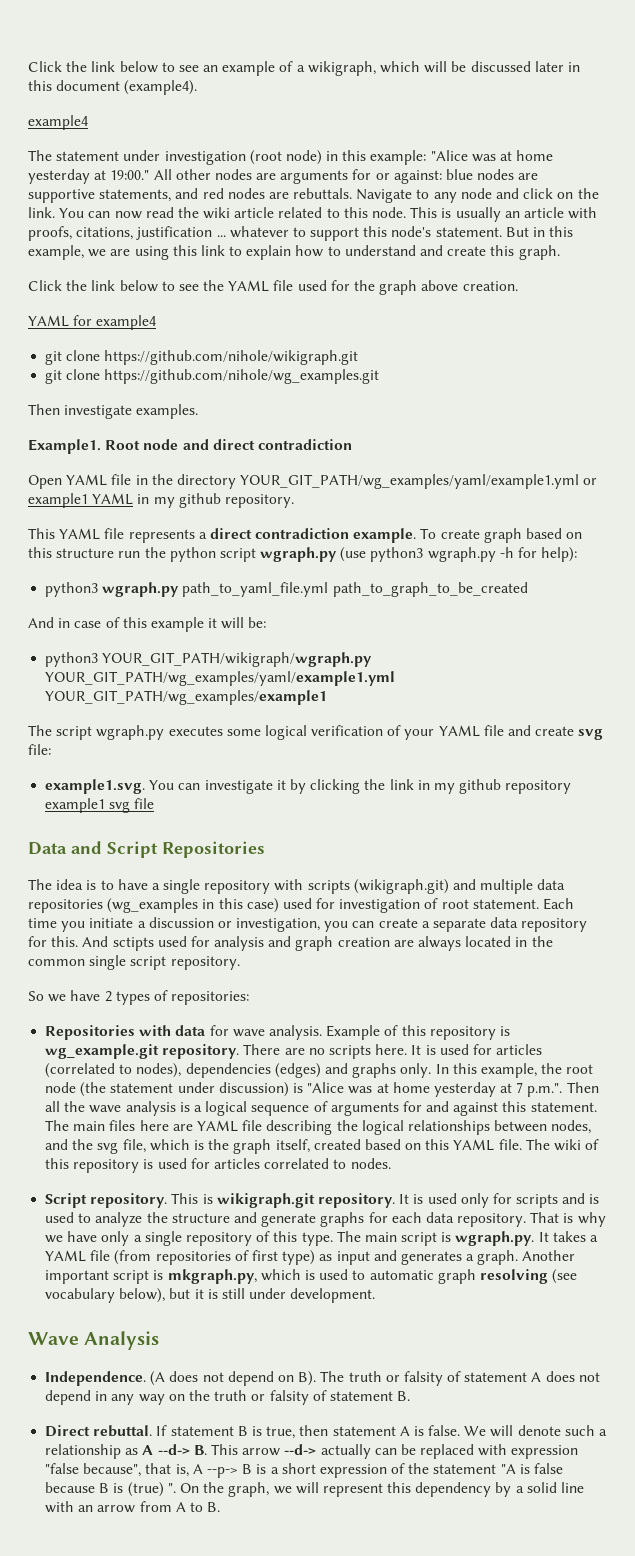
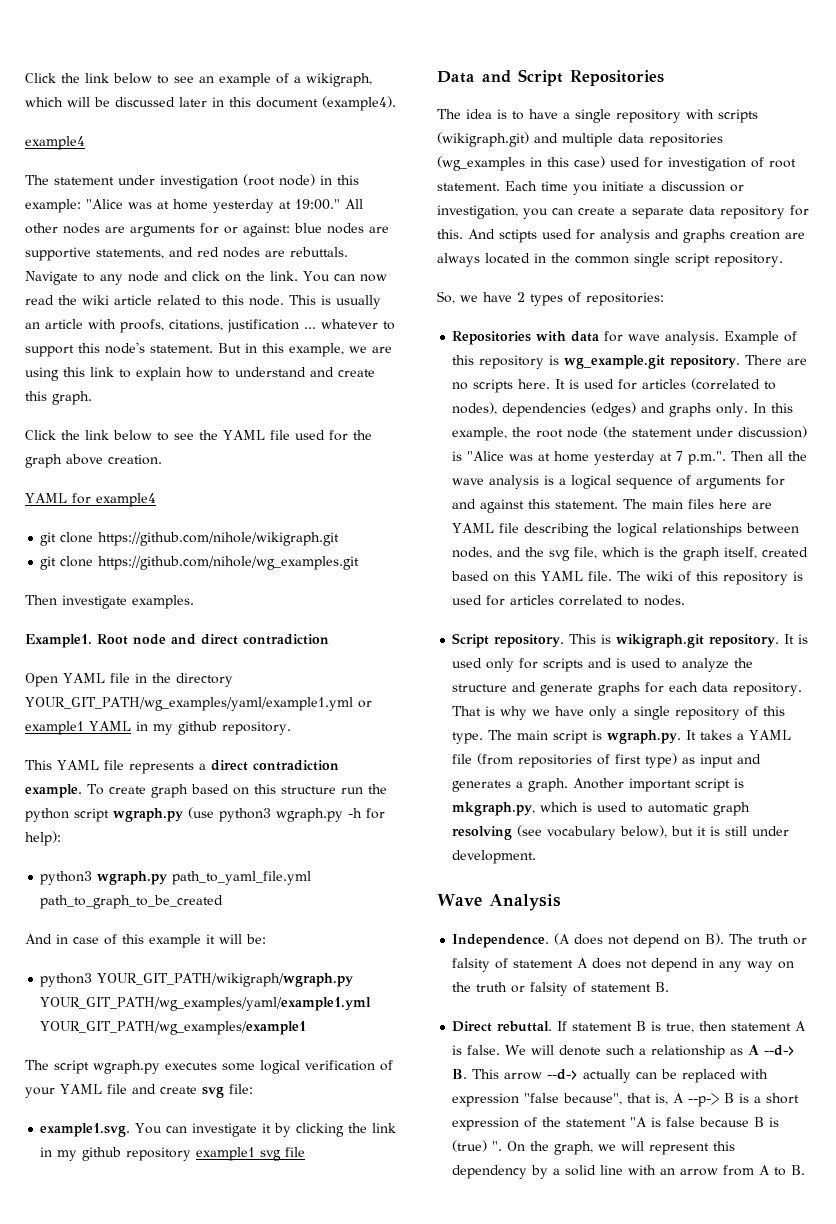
- And sctipts used for analysis and graph creation are always located in the common single script repository.
+ And sctipts used for analysis and graphs creation are always located in the common single script repository.
- So we have 2 types of repositories:
+ So, we have 2 types of repositories:

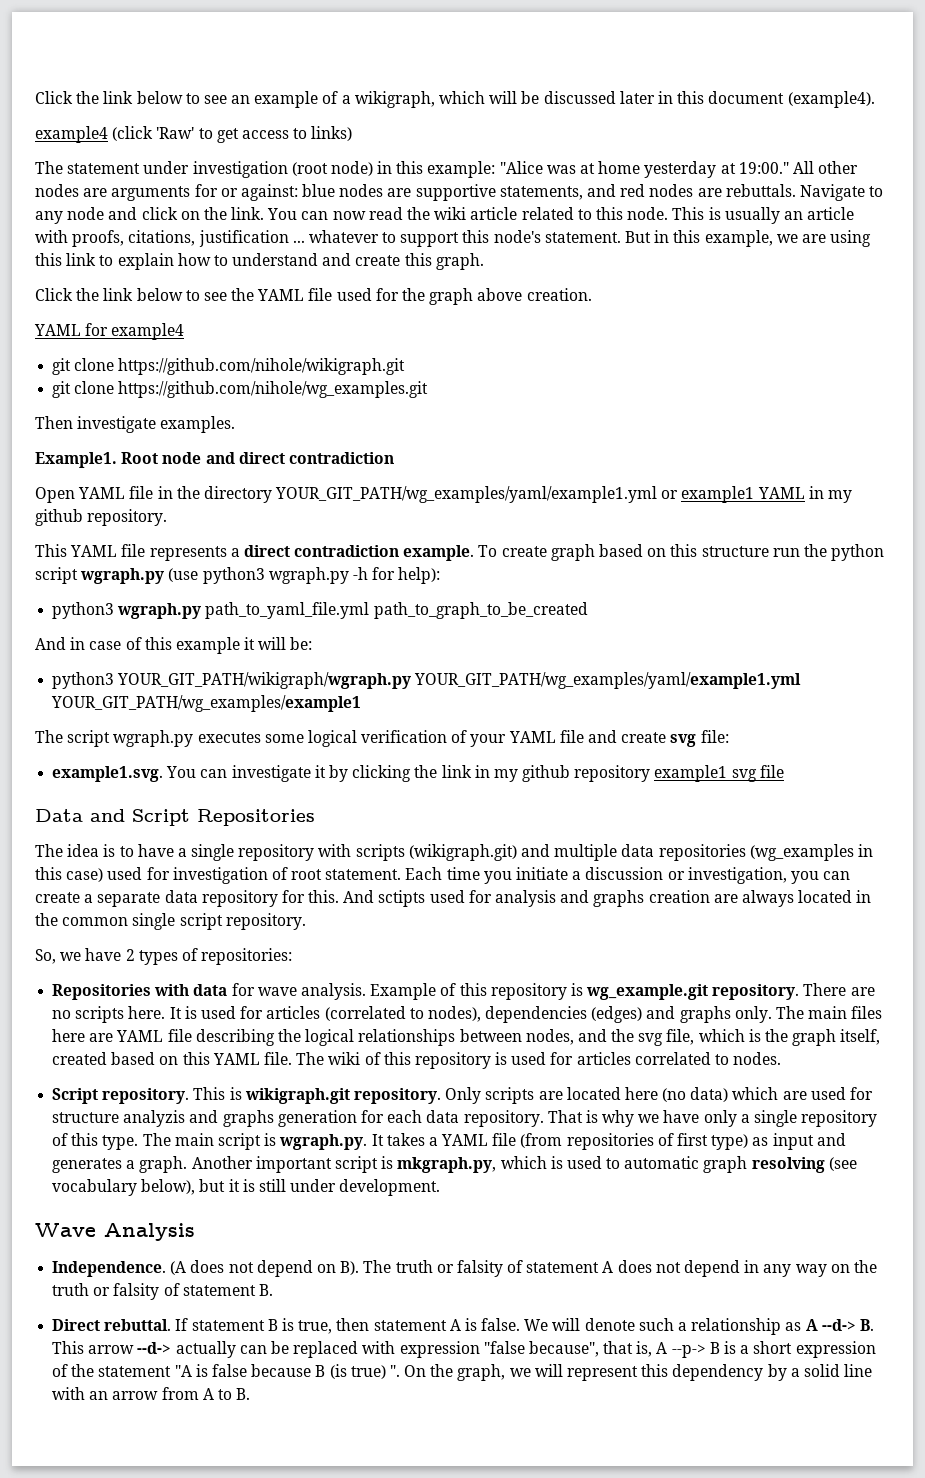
  Click the link below to see an example of a wikigraph, which will be discussed later in this document (example4).
- example4
+ example4 (click 'Raw' to get access to links)
- In this example, the root node (the statement under discussion) is "Alice was at home yesterday at 7 p.m.". Then all the wave analysis is a logical sequence of arguments for and against this statement.
- It is used only for scripts and is used to analyze the structure and generate graphs for each data repository.
+ Only scripts are located here (no data) which are used for structure analyzis and graphs generation for each data repository.
- We will denote such a relationship as A --d-> B. This arrow --d-> actually can be replaced with expression "false because", that is, A --p-> B is a short expression of the statement "A is false because B is (true) ".
+ We will denote such a relationship as A --d-> B. This arrow --d-> actually can be replaced with expression "false because", that is, A --p-> B is a short expression of the statement "A is false because B (is true) ".

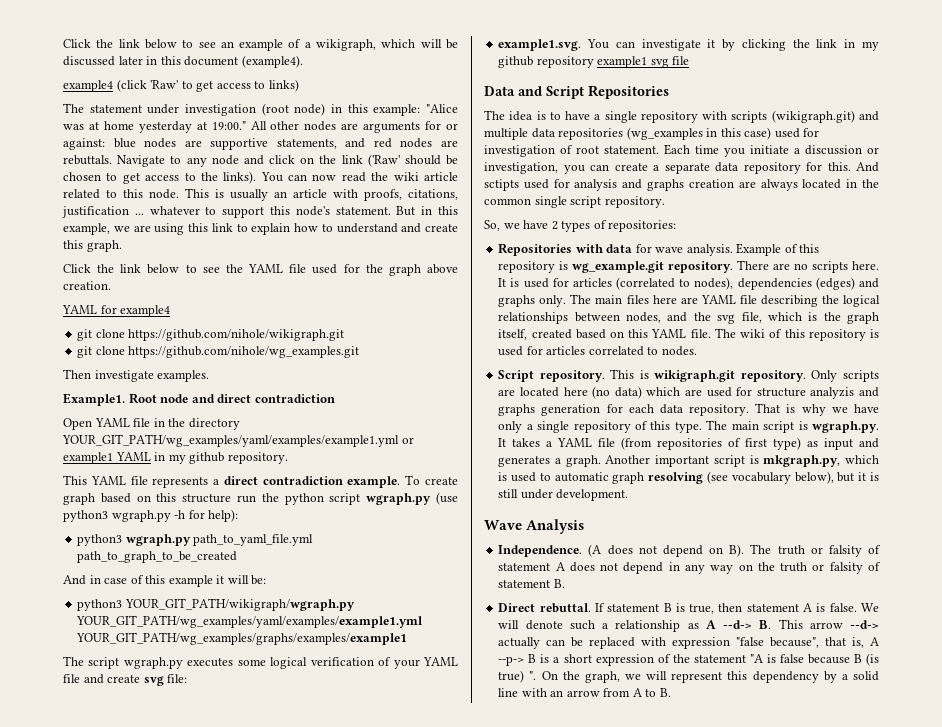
- Navigate to any node and click on the link.
+ Navigate to any node and click on the link ('Raw' should be chosen to get access to the links).
- Open YAML file in the directory YOUR_GIT_PATH/wg_examples/yaml/example1.yml or example1 YAML in my github repository.
+ Open YAML file in the directory YOUR_GIT_PATH/wg_examples/yaml/examples/example1.yml or example1 YAML in my github repository.
- python3 YOUR_GIT_PATH/wikigraph/wgraph.py YOUR_GIT_PATH/wg_examples/yaml/example1.yml YOUR_GIT_PATH/wg_examples/example1
+ python3 YOUR_GIT_PATH/wikigraph/wgraph.py YOUR_GIT_PATH/wg_examples/yaml/examples/example1.yml YOUR_GIT_PATH/wg_examples/graphs/examples/example1

